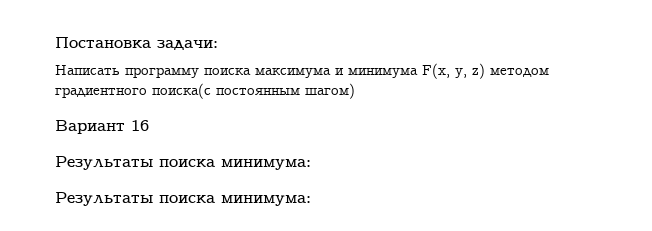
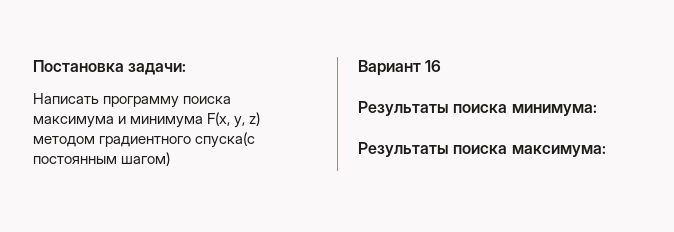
- Написать программу поиска максимума и минимума F(x, y, z) методом градиентного поиска(с постоянным шагом)
+ Написать программу поиска максимума и минимума F(x, y, z) методом градиентного спуска(с постоянным шагом)
  Вариант 16
  Результаты поиска минимума:
- Результаты поиска минимума:
+ Результаты поиска максимума:

